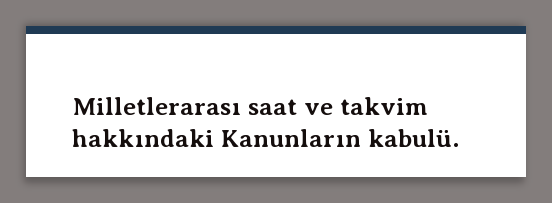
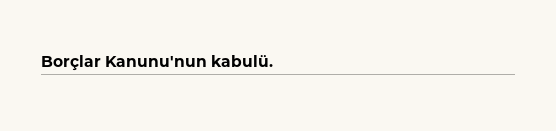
- Milletlerarası saat ve takvim hakkındaki Kanunların kabulü.
+ Borçlar Kanunu'nun kabulü.

